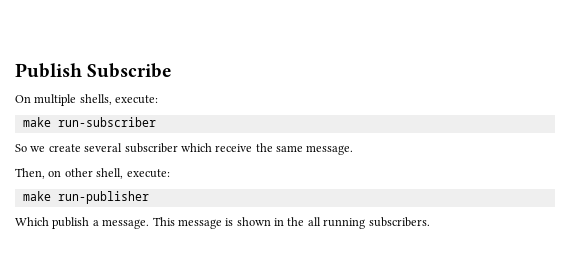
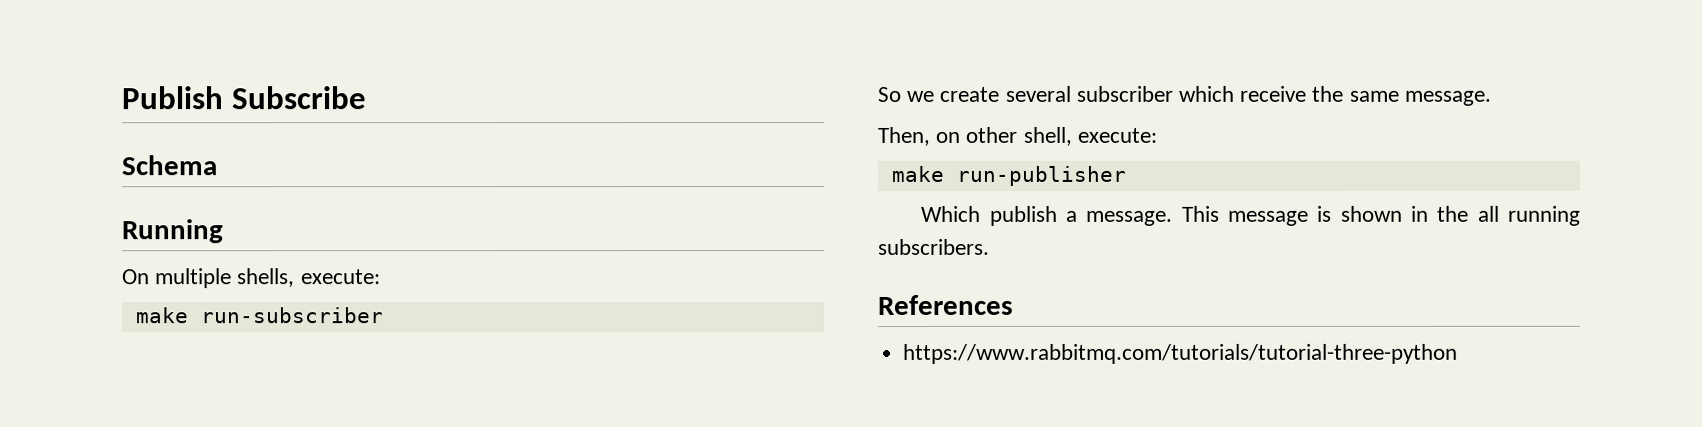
+ Schema
+ Running
+ References
+ https://www.rabbitmq.com/tutorials/tutorial-three-python

